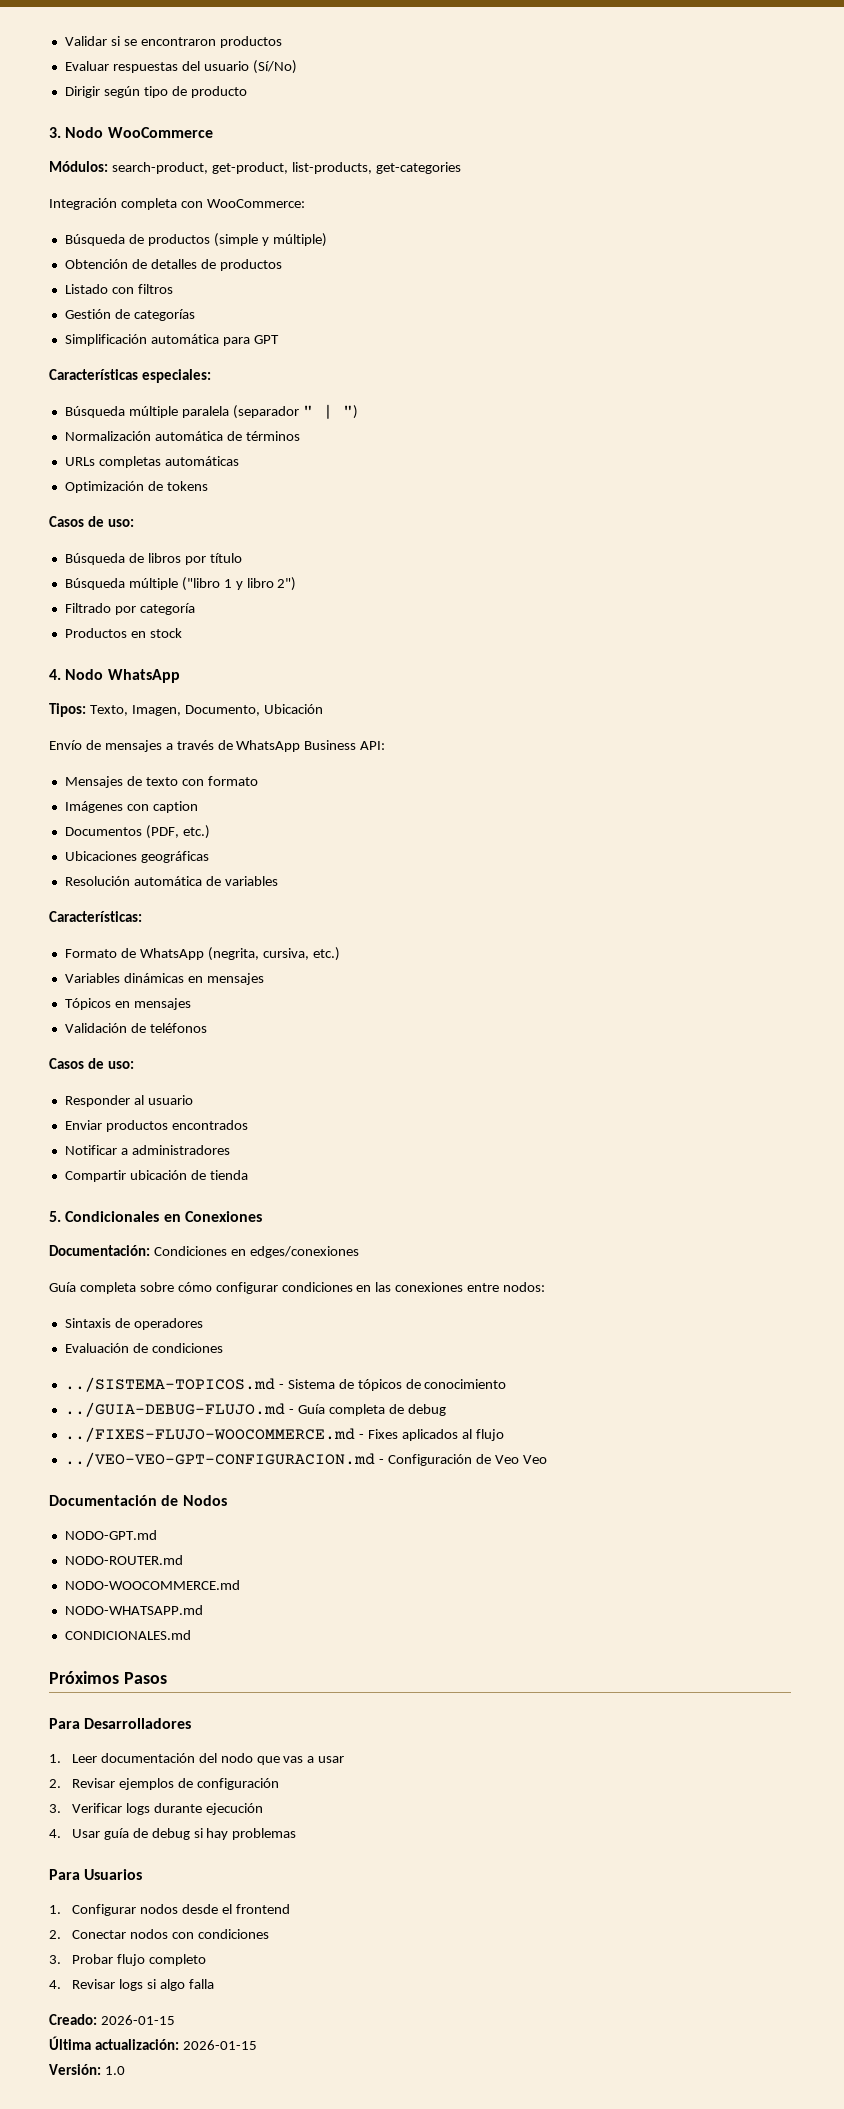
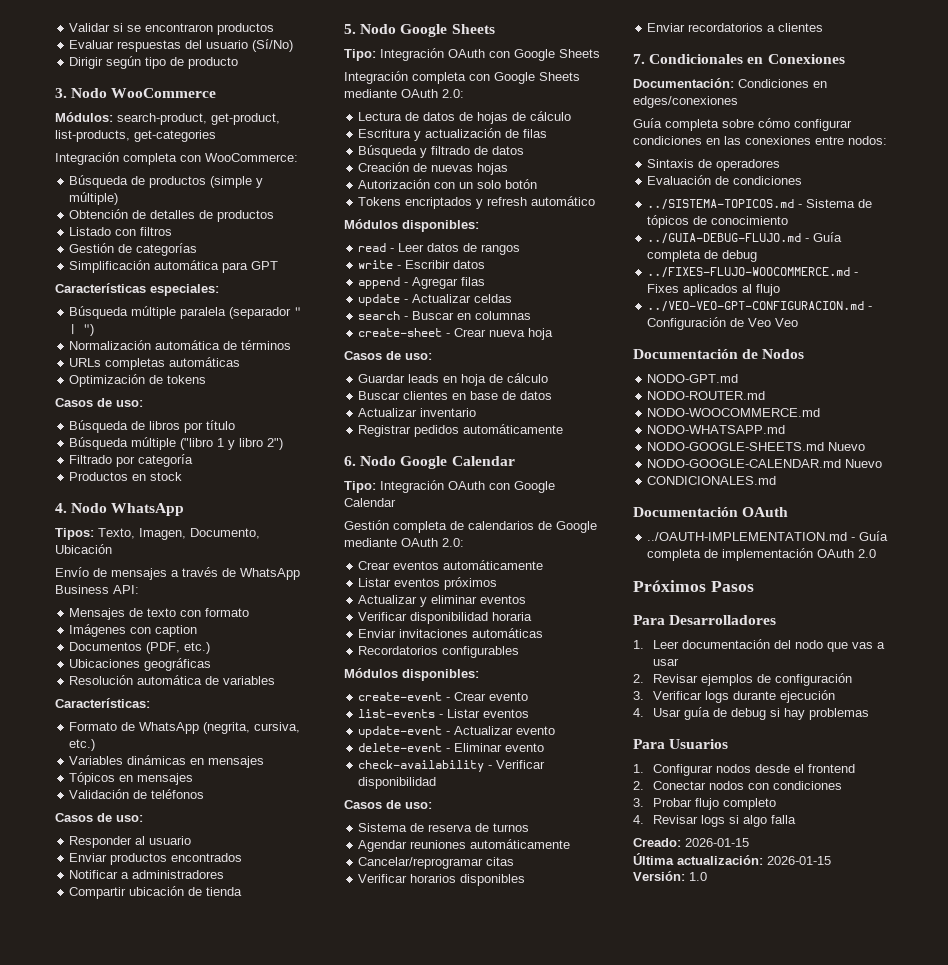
- 5. Condicionales en Conexiones
+ 5. Nodo Google Sheets
+ Tipo: Integración OAuth con Google Sheets
+ Integración completa con Google Sheets mediante OAuth 2.0:
+ Lectura de datos de hojas de cálculo
+ Escritura y actualización de filas
+ Búsqueda y filtrado de datos
+ Creación de nuevas hojas
+ Autorización con un solo botón
+ Tokens encriptados y refresh automático
+ Módulos disponibles:
+ read - Leer datos de rangos
+ write - Escribir datos
+ append - Agregar filas
+ update - Actualizar celdas
+ search - Buscar en columnas
+ create-sheet - Crear nueva hoja
+ Casos de uso:
+ Guardar leads en hoja de cálculo
+ Buscar clientes en base de datos
+ Actualizar inventario
+ Registrar pedidos automáticamente
+ 6. Nodo Google Calendar
+ Tipo: Integración OAuth con Google Calendar
+ Gestión completa de calendarios de Google mediante OAuth 2.0:
+ Crear eventos automáticamente
+ Listar eventos próximos
+ Actualizar y eliminar eventos
+ Verificar disponibilidad horaria
+ Enviar invitaciones automáticas
+ Recordatorios configurables
+ Módulos disponibles:
+ create-event - Crear evento
+ list-events - Listar eventos
+ update-event - Actualizar evento
+ delete-event - Eliminar evento
+ check-availability - Verificar disponibilidad
+ Casos de uso:
+ Sistema de reserva de turnos
+ Agendar reuniones automáticamente
+ Cancelar/reprogramar citas
+ Verificar horarios disponibles
+ Enviar recordatorios a clientes
+ 7. Condicionales en Conexiones
+ NODO-GOOGLE-SHEETS.md Nuevo
+ NODO-GOOGLE-CALENDAR.md Nuevo
  CONDICIONALES.md
+ Documentación OAuth
+ ../OAUTH-IMPLEMENTATION.md - Guía completa de implementación OAuth 2.0

